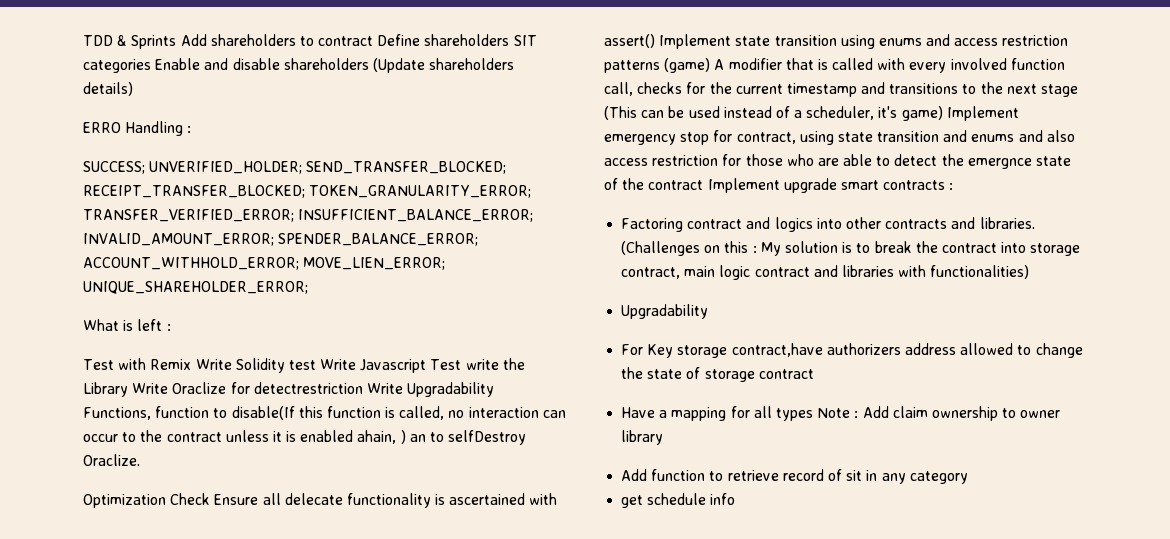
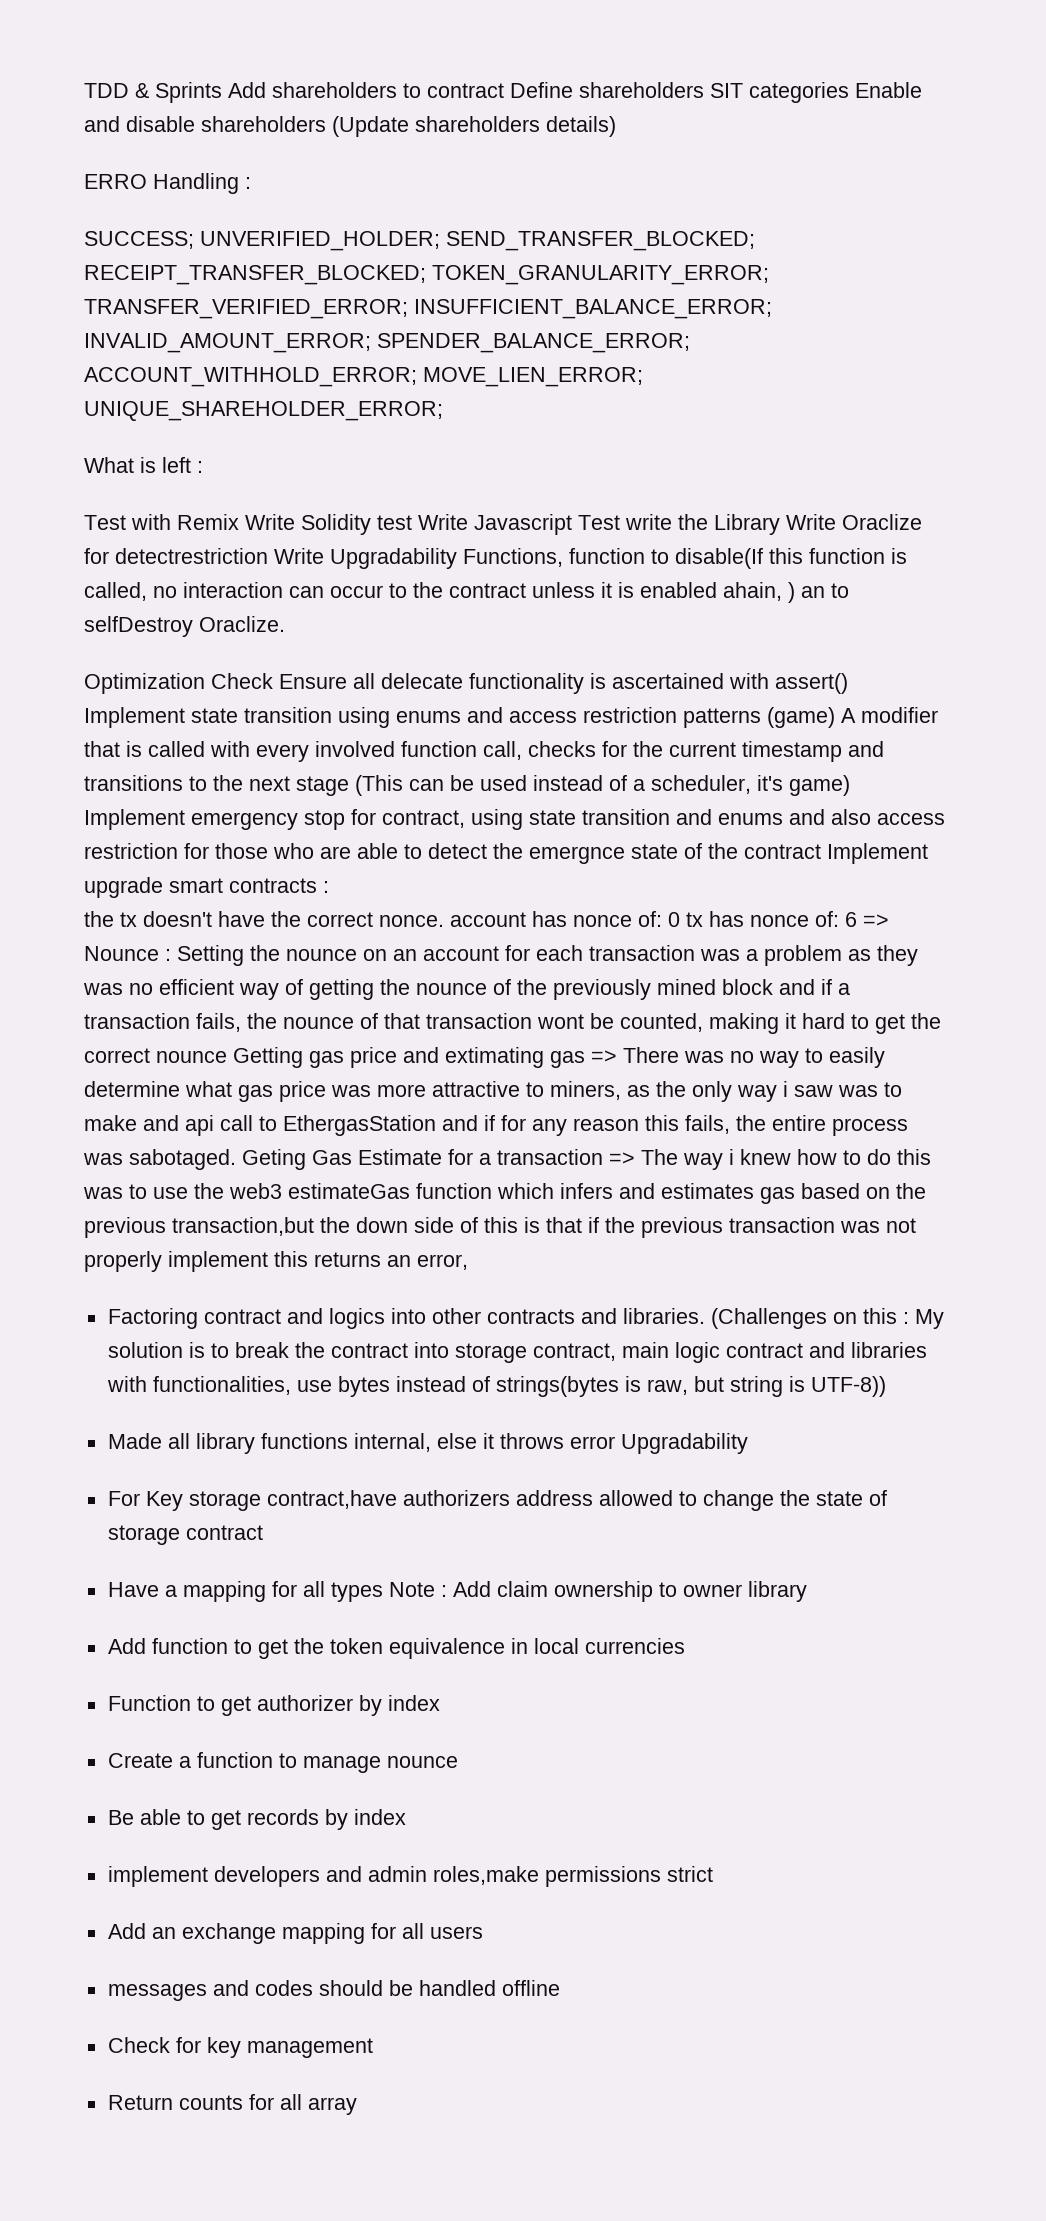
+ the tx doesn't have the correct nonce. account has nonce of: 0 tx has nonce of: 6 => Nounce : Setting the nounce on an account for each transaction was a problem as they was no efficient way of getting the nounce of the previously mined block and if a transaction fails, the nounce of that transaction wont be counted, making it hard to get the correct nounce Getting gas price and extimating gas => There was no way to easily determine what gas price was more attractive to miners, as the only way i saw was to make and api call to EthergasStation and if for any reason this fails, the entire process was sabotaged. Geting Gas Estimate for a transaction => The way i knew how to do this was to use the web3 estimateGas function which infers and estimates gas based on the previous transaction,but the down side of this is that if the previous transaction was not properly implement this returns an error,
- (Challenges on this : My solution is to break the contract into storage contract, main logic contract and libraries with functionalities)
- Upgradability
+ (Challenges on this : My solution is to break the contract into storage contract, main logic contract and libraries with functionalities, use bytes instead of strings(bytes is raw, but string is UTF-8))
+ Made all library functions internal, else it throws error Upgradability
- Add function to retrieve record of sit in any category
- get schedule info
+ Add function to get the token equivalence in local currencies
+ Function to get authorizer by index
+ Create a function to manage nounce
+ Be able to get records by index
+ implement developers and admin roles,make permissions strict
+ Add an exchange mapping for all users
+ messages and codes should be handled offline
+ Check for key management
+ Return counts for all array

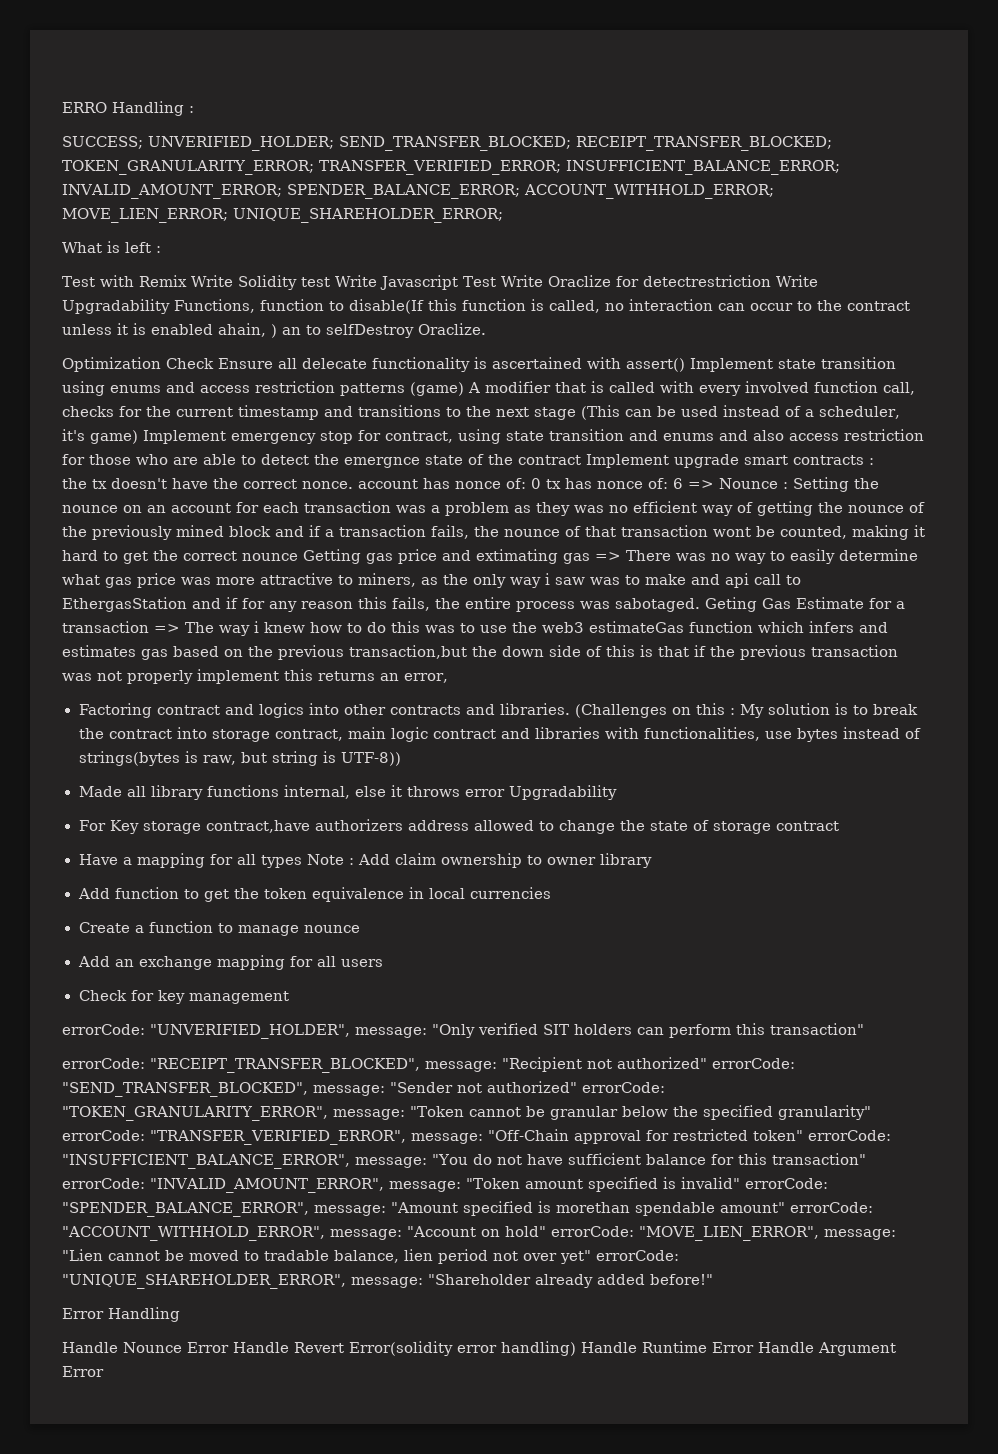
- TDD & Sprints Add shareholders to contract Define shareholders SIT categories Enable and disable shareholders (Update shareholders details)
- Test with Remix Write Solidity test Write Javascript Test write the Library Write Oraclize for detectrestriction Write Upgradability Functions, function to disable(If this function is called, no interaction can occur to the contract unless it is enabled ahain, ) an to selfDestroy Oraclize.
+ Test with Remix Write Solidity test Write Javascript Test Write Oraclize for detectrestriction Write Upgradability Functions, function to disable(If this function is called, no interaction can occur to the contract unless it is enabled ahain, ) an to selfDestroy Oraclize.
- Function to get authorizer by index
- Be able to get records by index
- implement developers and admin roles,make permissions strict
- messages and codes should be handled offline
  Check for key management
- Return counts for all array
+ errorCode: "UNVERIFIED_HOLDER", message: "Only verified SIT holders can perform this transaction"
+ errorCode: "RECEIPT_TRANSFER_BLOCKED", message: "Recipient not authorized" errorCode: "SEND_TRANSFER_BLOCKED", message: "Sender not authorized" errorCode: "TOKEN_GRANULARITY_ERROR", message: "Token cannot be granular below the specified granularity" errorCode: "TRANSFER_VERIFIED_ERROR", message: "Off-Chain approval for restricted token" errorCode: "INSUFFICIENT_BALANCE_ERROR", message: "You do not have sufficient balance for this transaction" errorCode: "INVALID_AMOUNT_ERROR", message: "Token amount specified is invalid" errorCode: "SPENDER_BALANCE_ERROR", message: "Amount specified is morethan spendable amount" errorCode: "ACCOUNT_WITHHOLD_ERROR", message: "Account on hold" errorCode: "MOVE_LIEN_ERROR", message: "Lien cannot be moved to tradable balance, lien period not over yet" errorCode: "UNIQUE_SHAREHOLDER_ERROR", message: "Shareholder already added before!"
+ Error Handling
+ Handle Nounce Error Handle Revert Error(solidity error handling) Handle Runtime Error Handle Argument Error

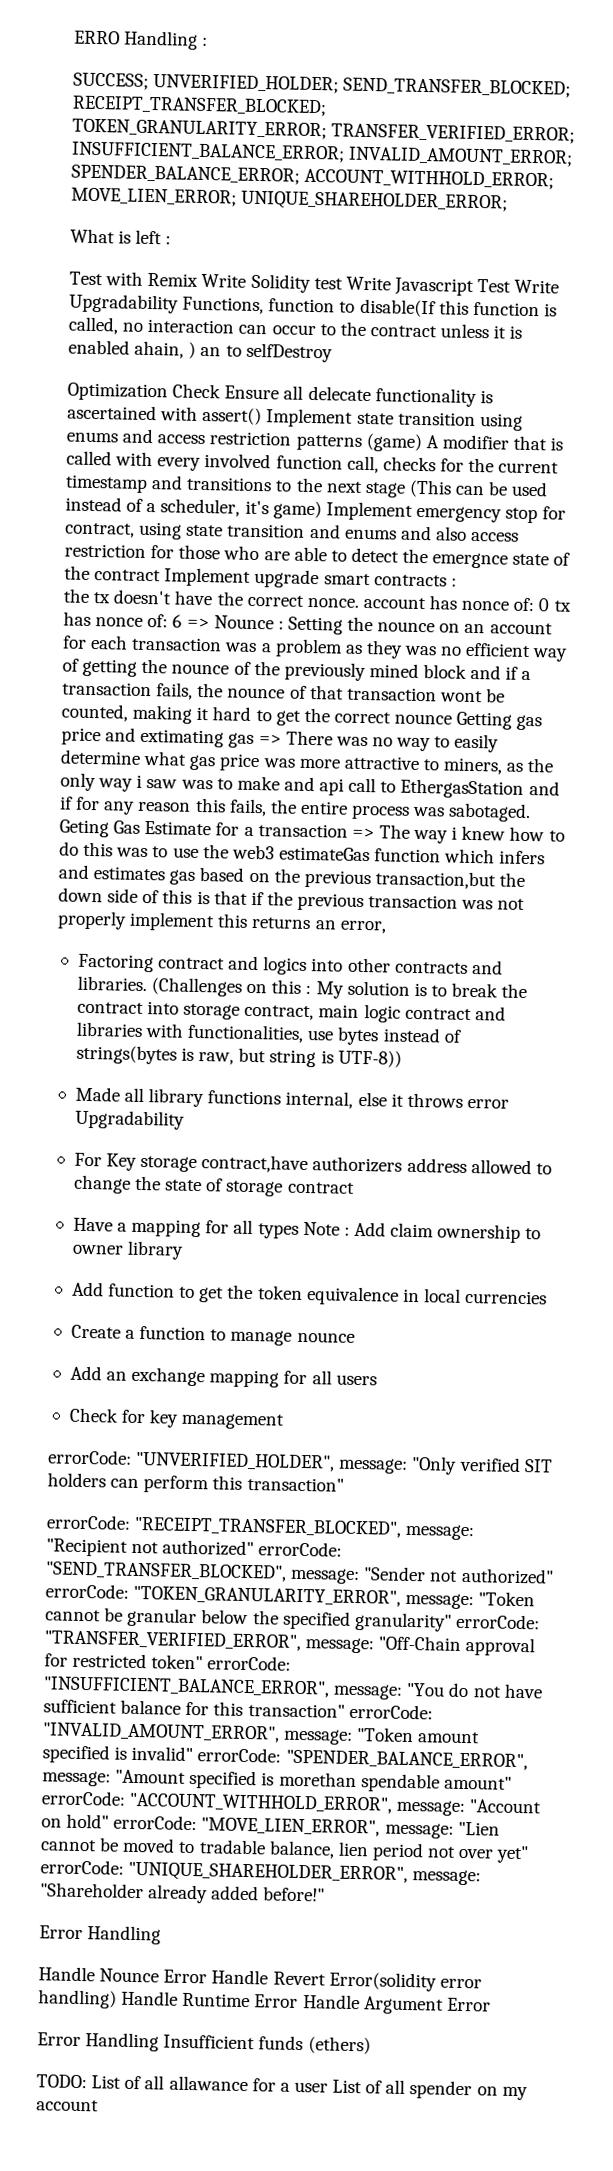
- Test with Remix Write Solidity test Write Javascript Test Write Oraclize for detectrestriction Write Upgradability Functions, function to disable(If this function is called, no interaction can occur to the contract unless it is enabled ahain, ) an to selfDestroy Oraclize.
+ Test with Remix Write Solidity test Write Javascript Test Write Upgradability Functions, function to disable(If this function is called, no interaction can occur to the contract unless it is enabled ahain, ) an to selfDestroy
+ Error Handling Insufficient funds (ethers)
+ TODO: List of all allawance for a user List of all spender on my account

